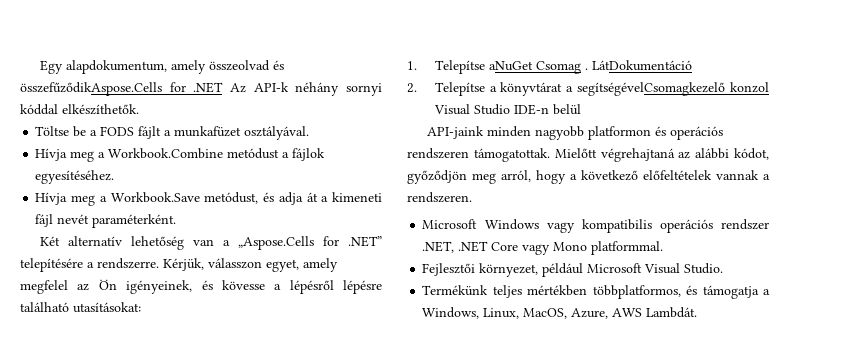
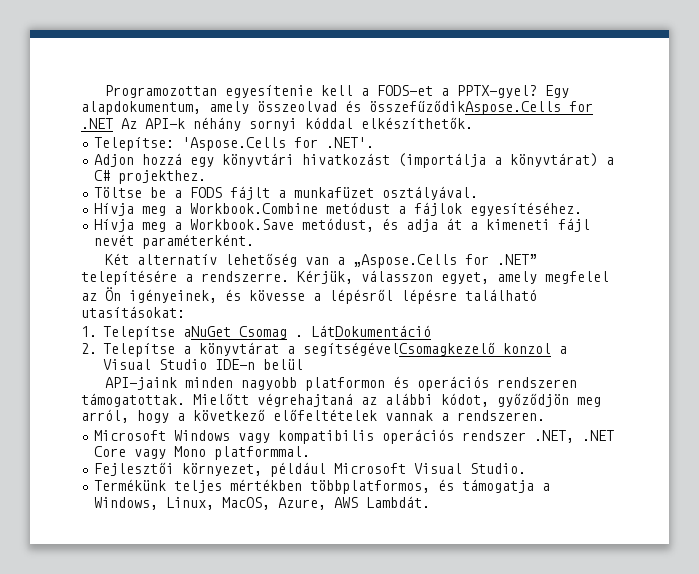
+ Programozottan egyesítenie kell a FODS-et a PPTX-gyel?
+ Telepítse: 'Aspose.Cells for .NET'.
+ Adjon hozzá egy könyvtári hivatkozást (importálja a könyvtárat) a C# projekthez.
- 2. Telepítse a könyvtárat a segítségévelCsomagkezelő konzol Visual Studio IDE-n belül
+ 2. Telepítse a könyvtárat a segítségévelCsomagkezelő konzol a Visual Studio IDE-n belül

